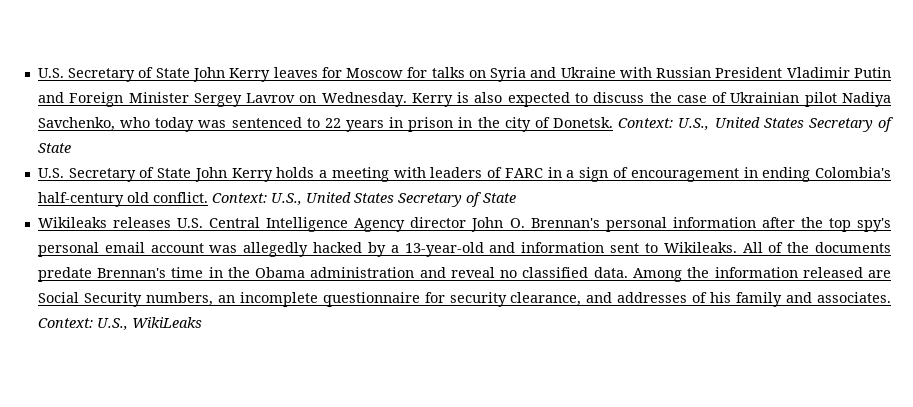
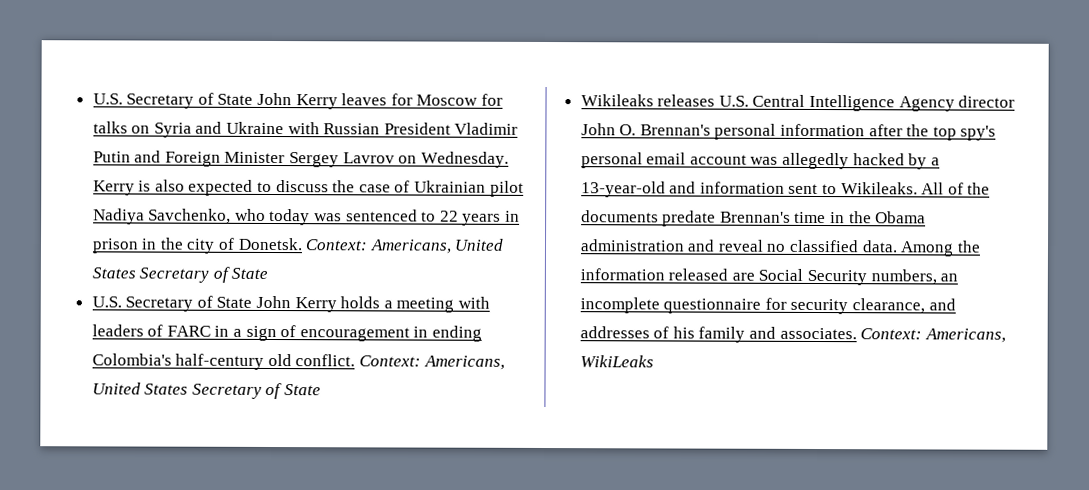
- Kerry is also expected to discuss the case of Ukrainian pilot Nadiya Savchenko, who today was sentenced to 22 years in prison in the city of Donetsk. Context: U.S., United States Secretary of State
+ Kerry is also expected to discuss the case of Ukrainian pilot Nadiya Savchenko, who today was sentenced to 22 years in prison in the city of Donetsk. Context: Americans, United States Secretary of State
- U.S. Secretary of State John Kerry holds a meeting with leaders of FARC in a sign of encouragement in ending Colombia's half-century old conflict. Context: U.S., United States Secretary of State
+ U.S. Secretary of State John Kerry holds a meeting with leaders of FARC in a sign of encouragement in ending Colombia's half-century old conflict. Context: Americans, United States Secretary of State
- Context: U.S., WikiLeaks
+ Context: Americans, WikiLeaks

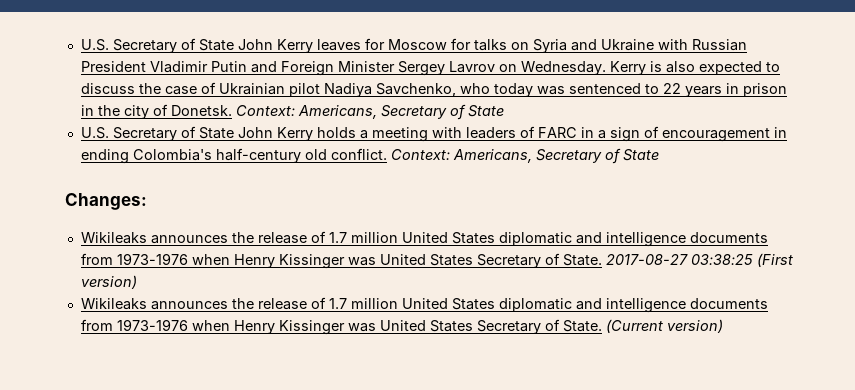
- Kerry is also expected to discuss the case of Ukrainian pilot Nadiya Savchenko, who today was sentenced to 22 years in prison in the city of Donetsk. Context: Americans, United States Secretary of State
+ Kerry is also expected to discuss the case of Ukrainian pilot Nadiya Savchenko, who today was sentenced to 22 years in prison in the city of Donetsk. Context: Americans, Secretary of State
- U.S. Secretary of State John Kerry holds a meeting with leaders of FARC in a sign of encouragement in ending Colombia's half-century old conflict. Context: Americans, United States Secretary of State
- Wikileaks releases U.S. Central Intelligence Agency director John O. Brennan's personal information after the top spy's personal email account was allegedly hacked by a 13-year-old and information sent to Wikileaks. All of the documents predate Brennan's time in the Obama administration and reveal no classified data. Among the information released are Social Security numbers, an incomplete questionnaire for security clearance, and addresses of his family and associates. Context: Americans, WikiLeaks
+ U.S. Secretary of State John Kerry holds a meeting with leaders of FARC in a sign of encouragement in ending Colombia's half-century old conflict. Context: Americans, Secretary of State
+ Changes:
+ Wikileaks announces the release of 1.7 million United States diplomatic and intelligence documents from 1973-1976 when Henry Kissinger was United States Secretary of State. 2017-08-27 03:38:25 (First version)
+ Wikileaks announces the release of 1.7 million United States diplomatic and intelligence documents from 1973-1976 when Henry Kissinger was United States Secretary of State. (Current version)

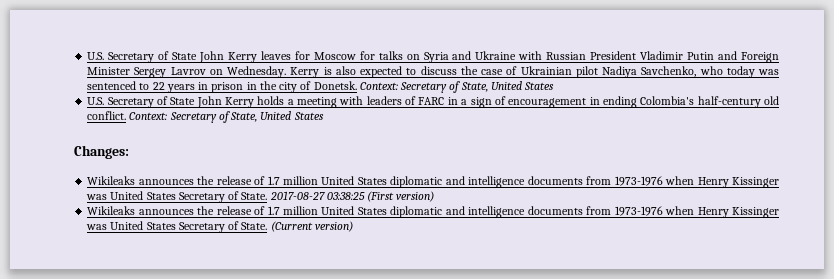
- Kerry is also expected to discuss the case of Ukrainian pilot Nadiya Savchenko, who today was sentenced to 22 years in prison in the city of Donetsk. Context: Americans, Secretary of State
+ Kerry is also expected to discuss the case of Ukrainian pilot Nadiya Savchenko, who today was sentenced to 22 years in prison in the city of Donetsk. Context: Secretary of State, United States
- U.S. Secretary of State John Kerry holds a meeting with leaders of FARC in a sign of encouragement in ending Colombia's half-century old conflict. Context: Americans, Secretary of State
+ U.S. Secretary of State John Kerry holds a meeting with leaders of FARC in a sign of encouragement in ending Colombia's half-century old conflict. Context: Secretary of State, United States

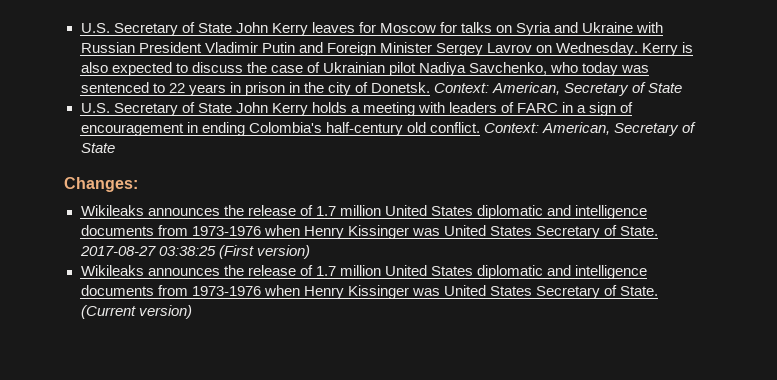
- Kerry is also expected to discuss the case of Ukrainian pilot Nadiya Savchenko, who today was sentenced to 22 years in prison in the city of Donetsk. Context: Secretary of State, United States
+ Kerry is also expected to discuss the case of Ukrainian pilot Nadiya Savchenko, who today was sentenced to 22 years in prison in the city of Donetsk. Context: American, Secretary of State
- U.S. Secretary of State John Kerry holds a meeting with leaders of FARC in a sign of encouragement in ending Colombia's half-century old conflict. Context: Secretary of State, United States
+ U.S. Secretary of State John Kerry holds a meeting with leaders of FARC in a sign of encouragement in ending Colombia's half-century old conflict. Context: American, Secretary of State

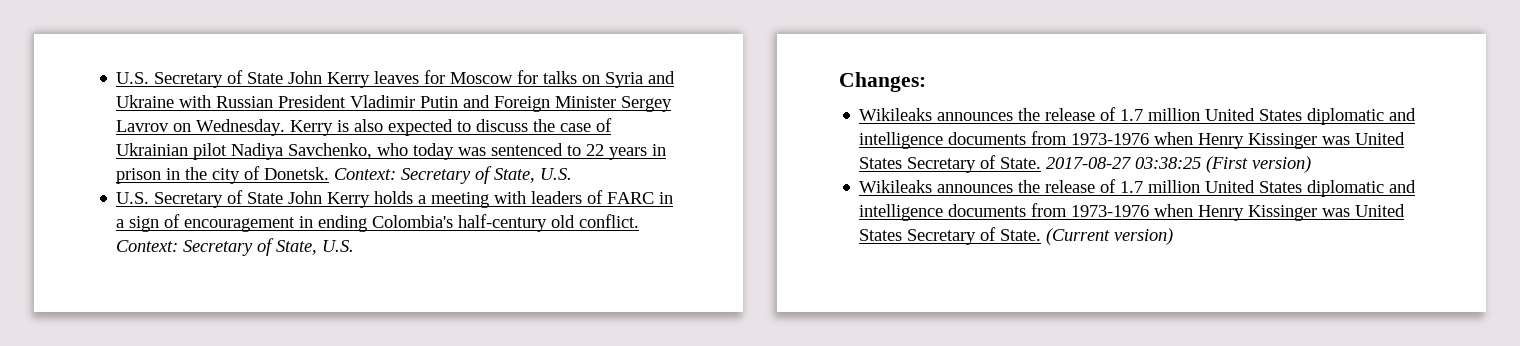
- Kerry is also expected to discuss the case of Ukrainian pilot Nadiya Savchenko, who today was sentenced to 22 years in prison in the city of Donetsk. Context: American, Secretary of State
+ Kerry is also expected to discuss the case of Ukrainian pilot Nadiya Savchenko, who today was sentenced to 22 years in prison in the city of Donetsk. Context: Secretary of State, U.S.
- U.S. Secretary of State John Kerry holds a meeting with leaders of FARC in a sign of encouragement in ending Colombia's half-century old conflict. Context: American, Secretary of State
+ U.S. Secretary of State John Kerry holds a meeting with leaders of FARC in a sign of encouragement in ending Colombia's half-century old conflict. Context: Secretary of State, U.S.

